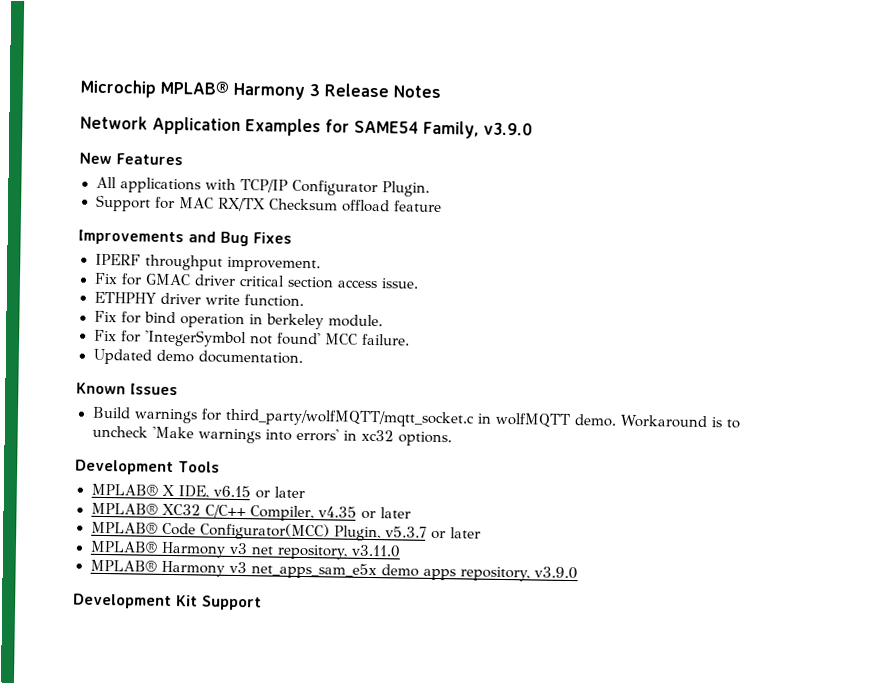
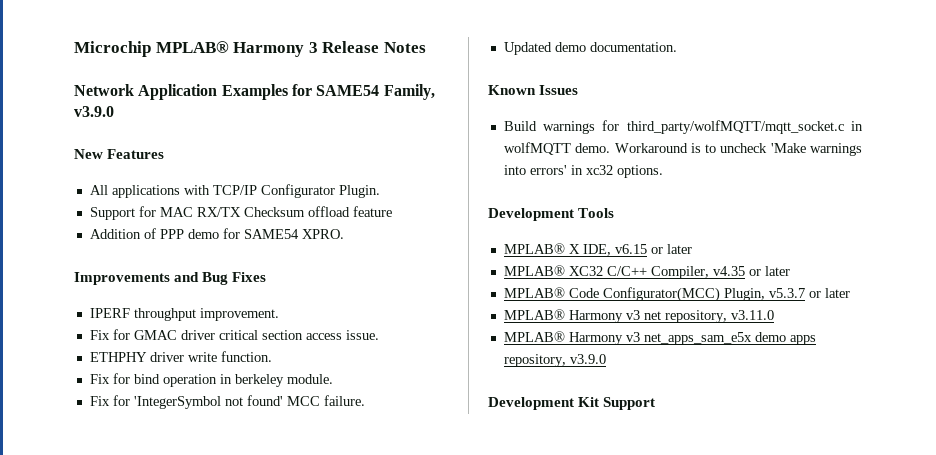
+ Addition of PPP demo for SAME54 XPRO.

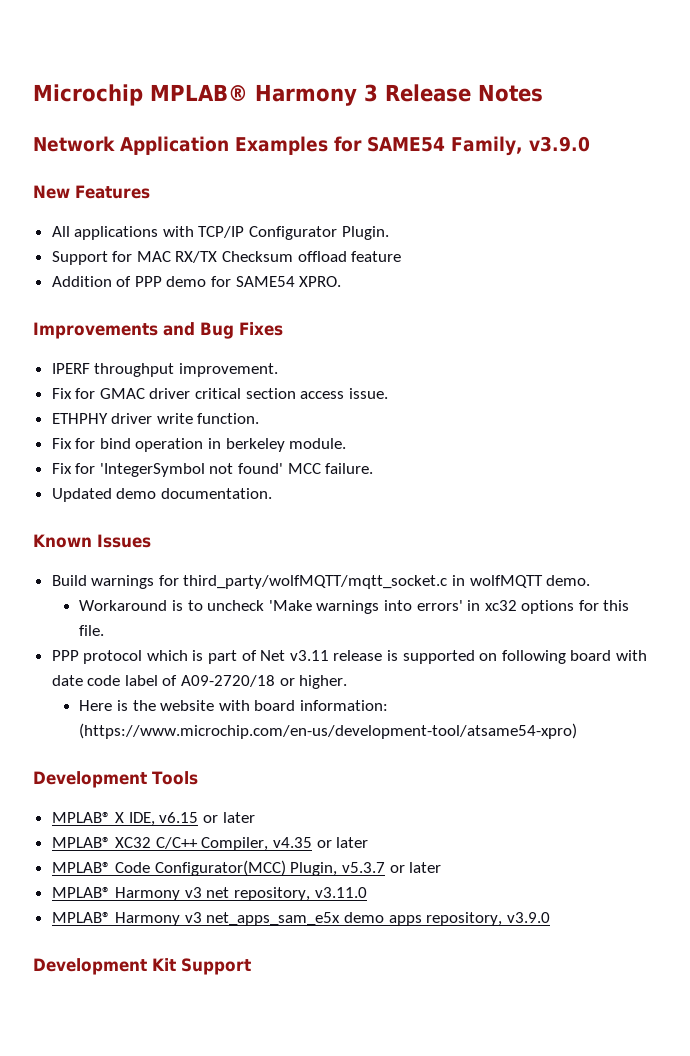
- Build warnings for third_party/wolfMQTT/mqtt_socket.c in wolfMQTT demo. Workaround is to uncheck 'Make warnings into errors' in xc32 options.
+ Build warnings for third_party/wolfMQTT/mqtt_socket.c in wolfMQTT demo.
+ Workaround is to uncheck 'Make warnings into errors' in xc32 options for this file.
+ PPP protocol which is part of Net v3.11 release is supported on following board with date code label of A09-2720/18 or higher.
+ Here is the website with board information: (https://www.microchip.com/en-us/development-tool/atsame54-xpro)

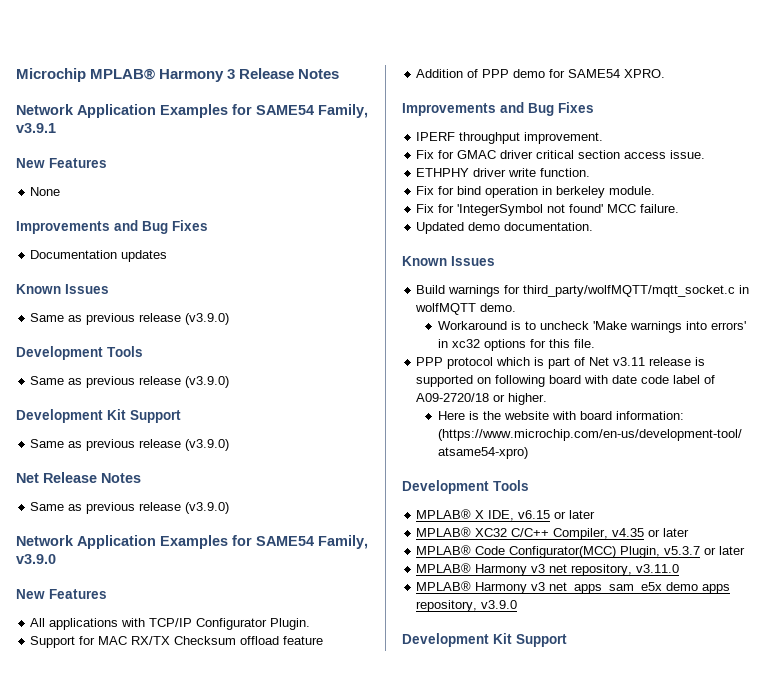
+ Network Application Examples for SAME54 Family, v3.9.1
+ New Features
+ None
+ Improvements and Bug Fixes
+ Documentation updates
+ Known Issues
+ Same as previous release (v3.9.0)
+ Development Tools
+ Same as previous release (v3.9.0)
+ Development Kit Support
+ Same as previous release (v3.9.0)
+ Net Release Notes
+ Same as previous release (v3.9.0)

